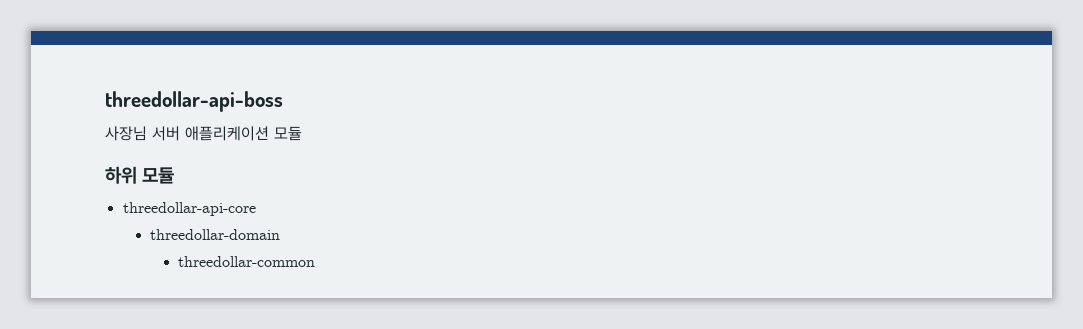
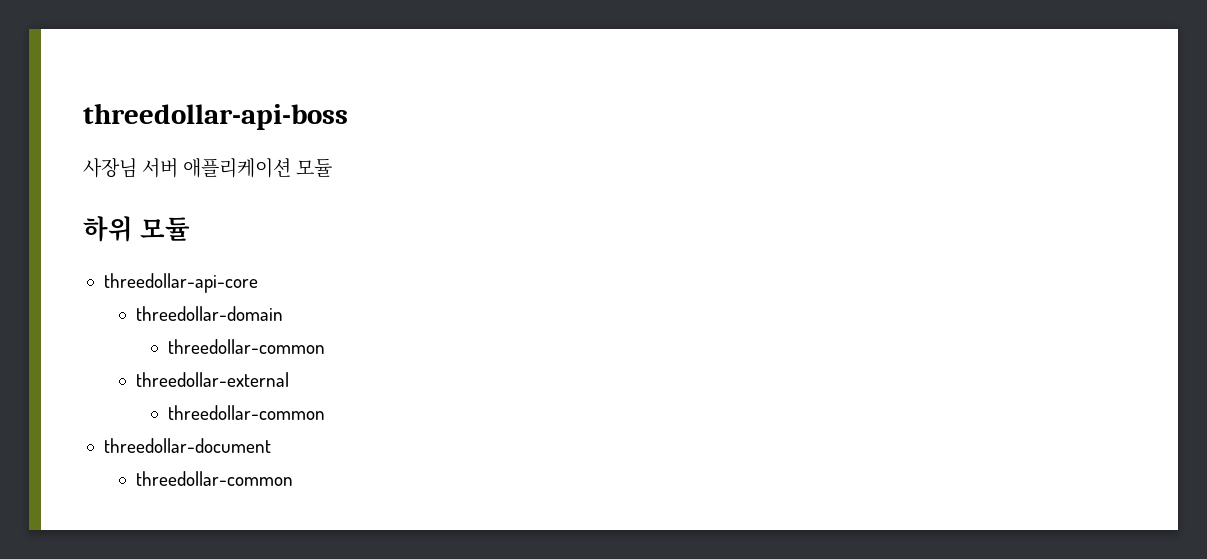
+ threedollar-external
+ threedollar-common
+ threedollar-document
+ threedollar-common

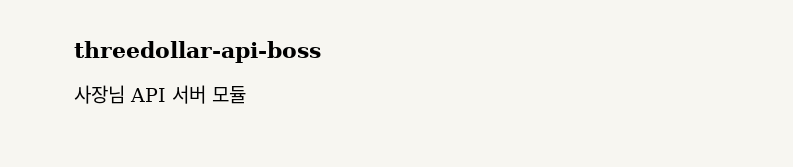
- 사장님 서버 애플리케이션 모듈
- 하위 모듈
- threedollar-api-core
- threedollar-domain
- threedollar-common
- threedollar-external
- threedollar-common
- threedollar-document
- threedollar-common
+ 사장님 API 서버 모듈

